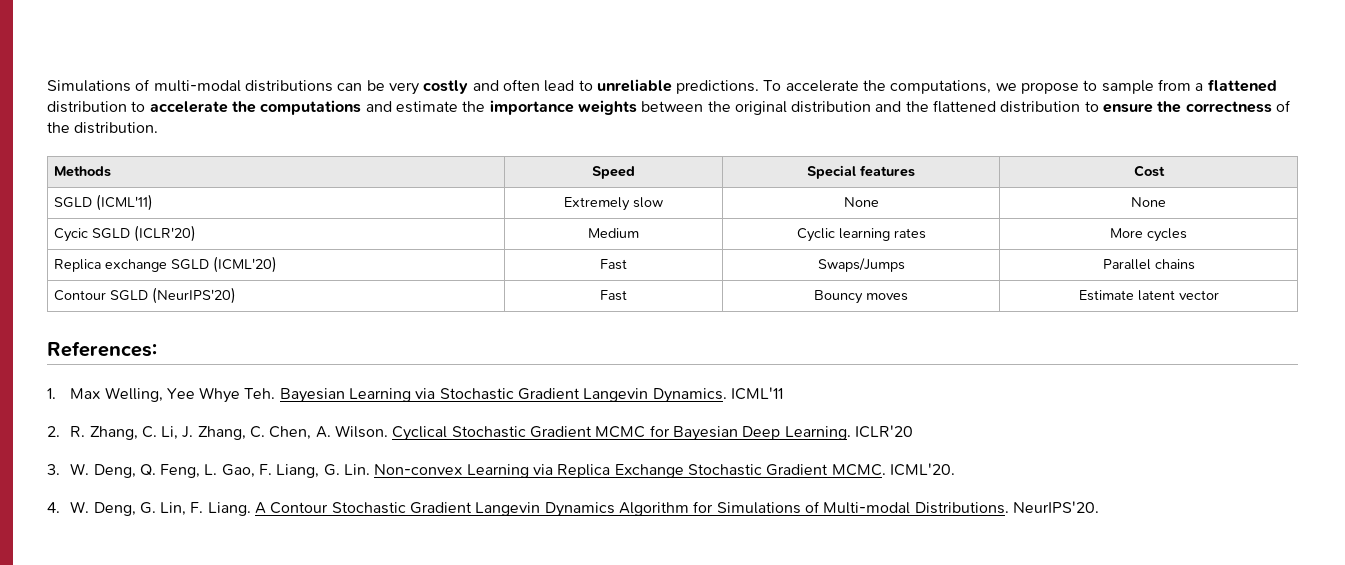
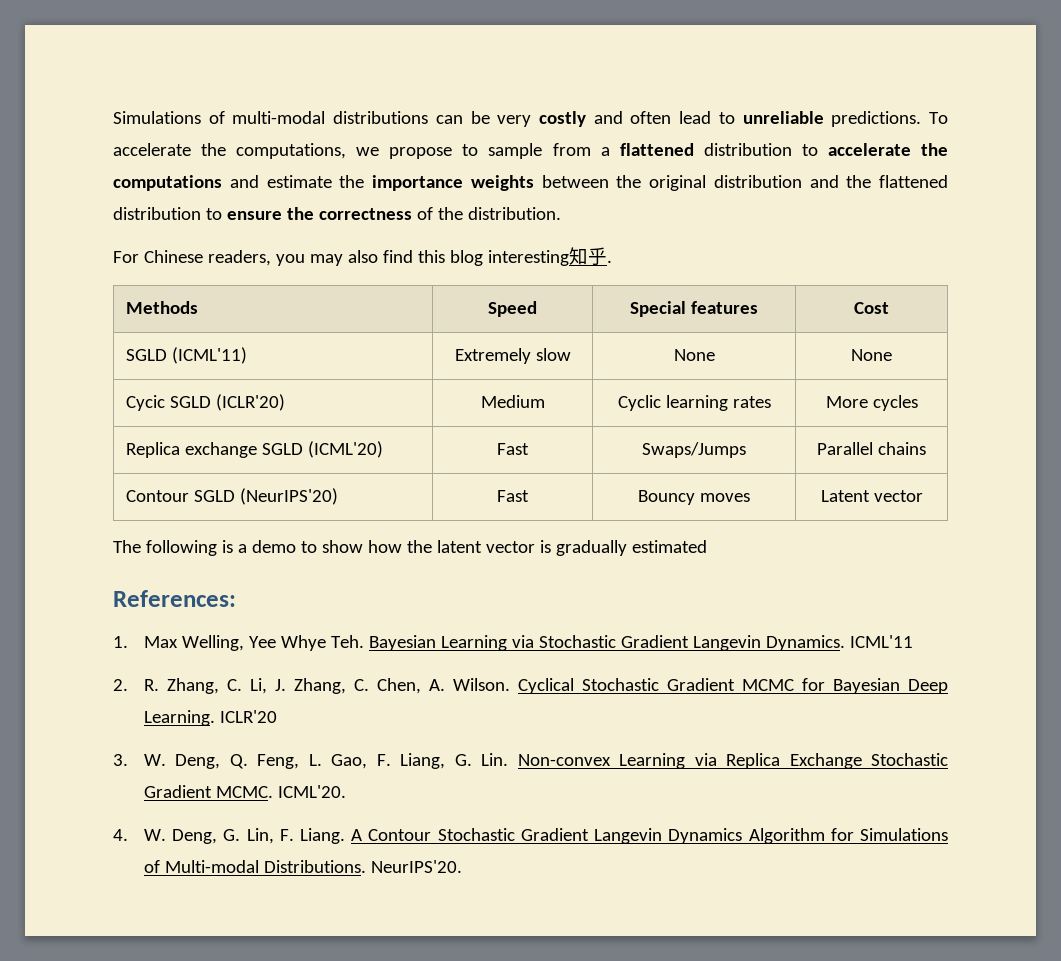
+ For Chinese readers, you may also find this blog interesting知乎.
- Contour SGLD (NeurIPS'20) | Fast | Bouncy moves | Estimate latent vector
+ Contour SGLD (NeurIPS'20) | Fast | Bouncy moves | Latent vector
+ The following is a demo to show how the latent vector is gradually estimated

